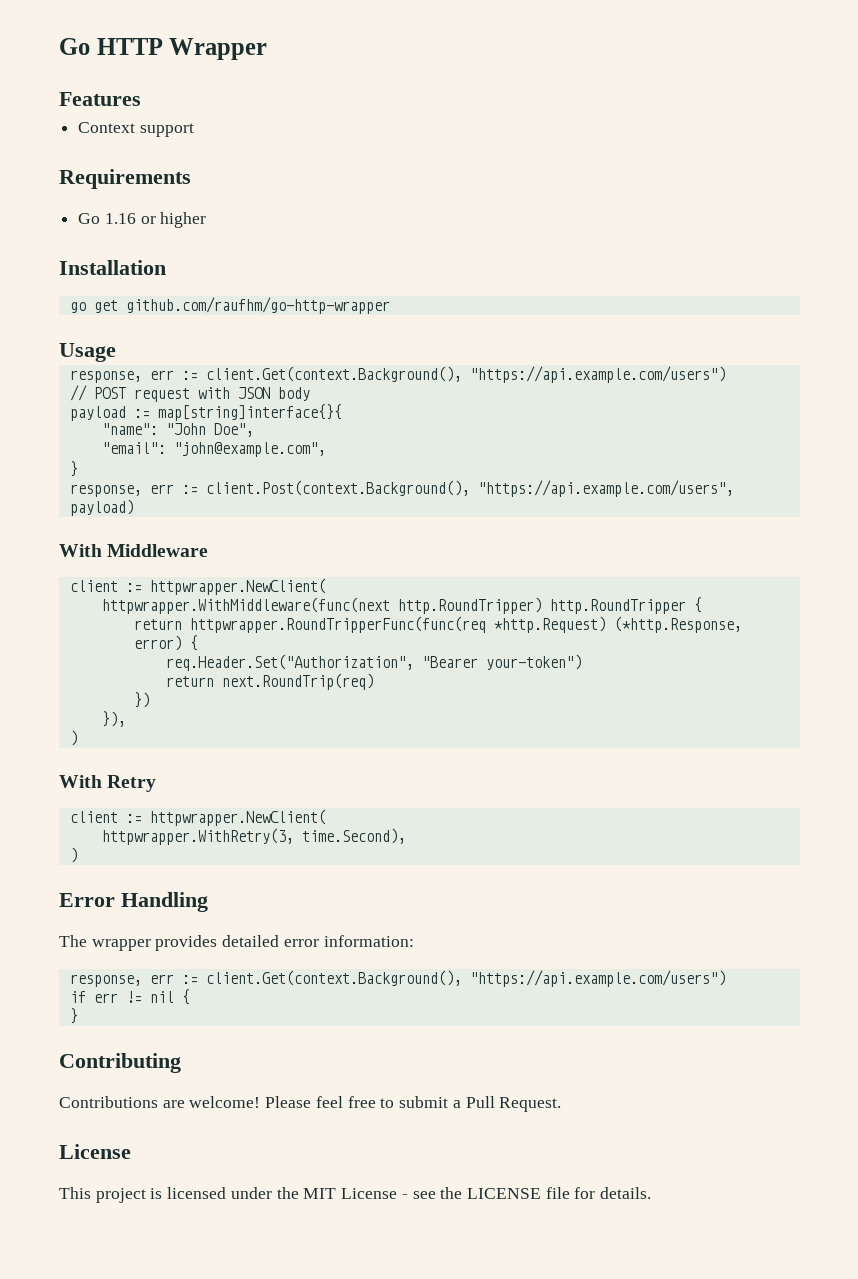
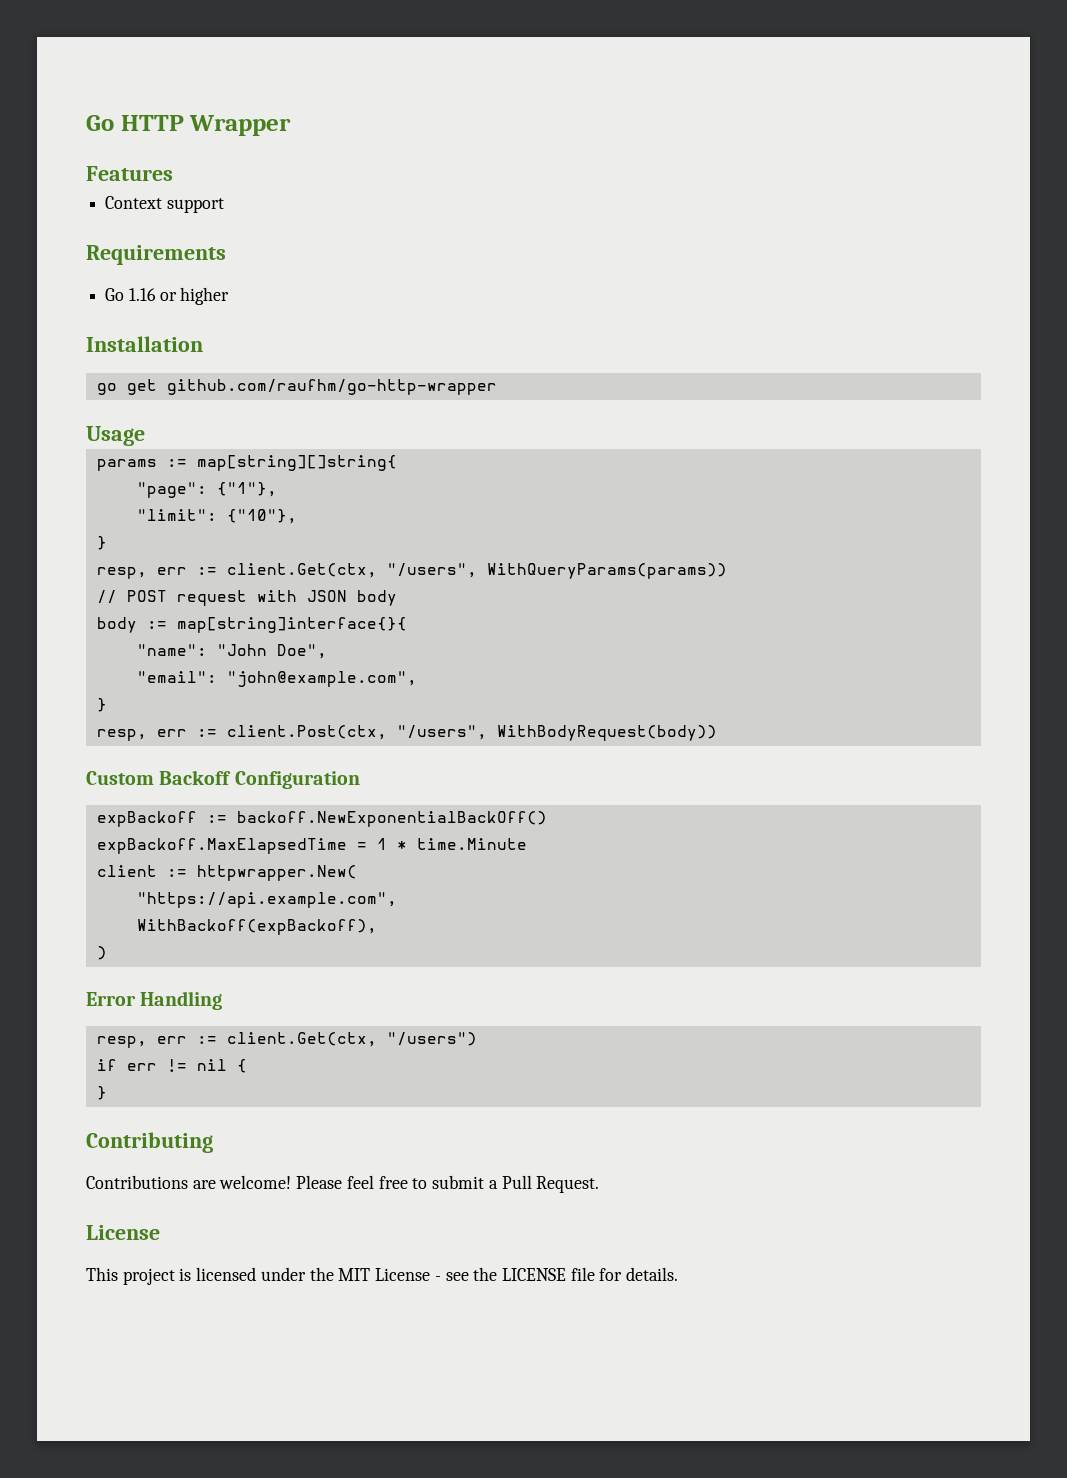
  Usage
- response, err := client.Get(context.Background(), "https://api.example.com/users")
+ params := map[string][]string{
+ "page": {"1"},
+ "limit": {"10"},
+ }
+ resp, err := client.Get(ctx, "/users", WithQueryParams(params))
- payload := map[string]interface{}{
+ body := map[string]interface{}{
- response, err := client.Post(context.Background(), "https://api.example.com/users", payload)
- With Middleware
- client := httpwrapper.NewClient(
- httpwrapper.WithMiddleware(func(next http.RoundTripper) http.RoundTripper {
- return httpwrapper.RoundTripperFunc(func(req *http.Request) (*http.Response, error) {
- req.Header.Set("Authorization", "Bearer your-token")
- return next.RoundTrip(req)
- })
- }),
- )
- With Retry
- client := httpwrapper.NewClient(
- httpwrapper.WithRetry(3, time.Second),
+ resp, err := client.Post(ctx, "/users", WithBodyRequest(body))
+ Custom Backoff Configuration
+ expBackoff := backoff.NewExponentialBackOff()
+ expBackoff.MaxElapsedTime = 1 * time.Minute
+ client := httpwrapper.New(
+ "https://api.example.com",
+ WithBackoff(expBackoff),
  )
  Error Handling
- The wrapper provides detailed error information:
- response, err := client.Get(context.Background(), "https://api.example.com/users")
+ resp, err := client.Get(ctx, "/users")

